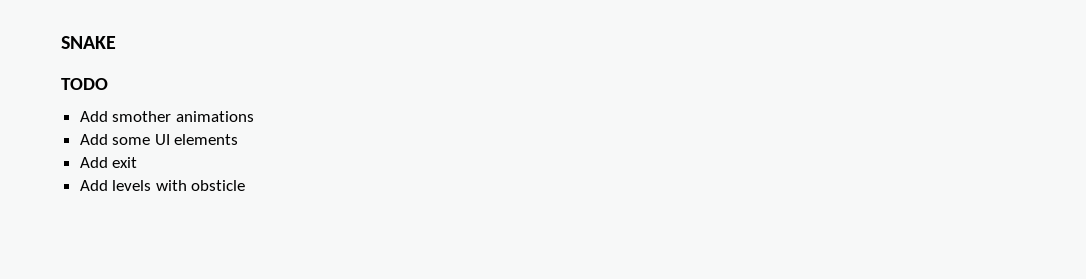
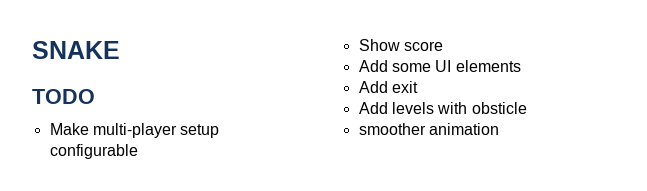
- Add smother animations
+ Make multi-player setup configurable
+ Show score
+ smoother animation

